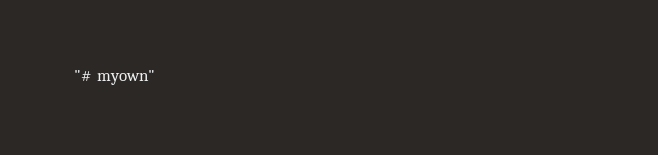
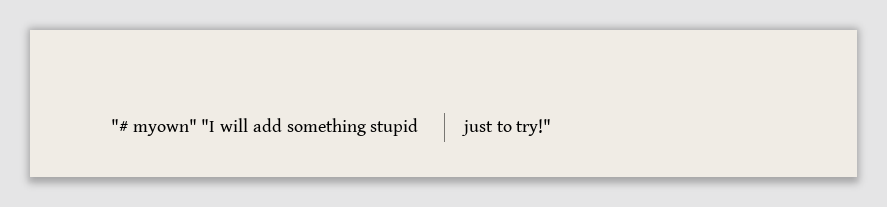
- "# myown"
+ "# myown" "I will add something stupid just to try!"

